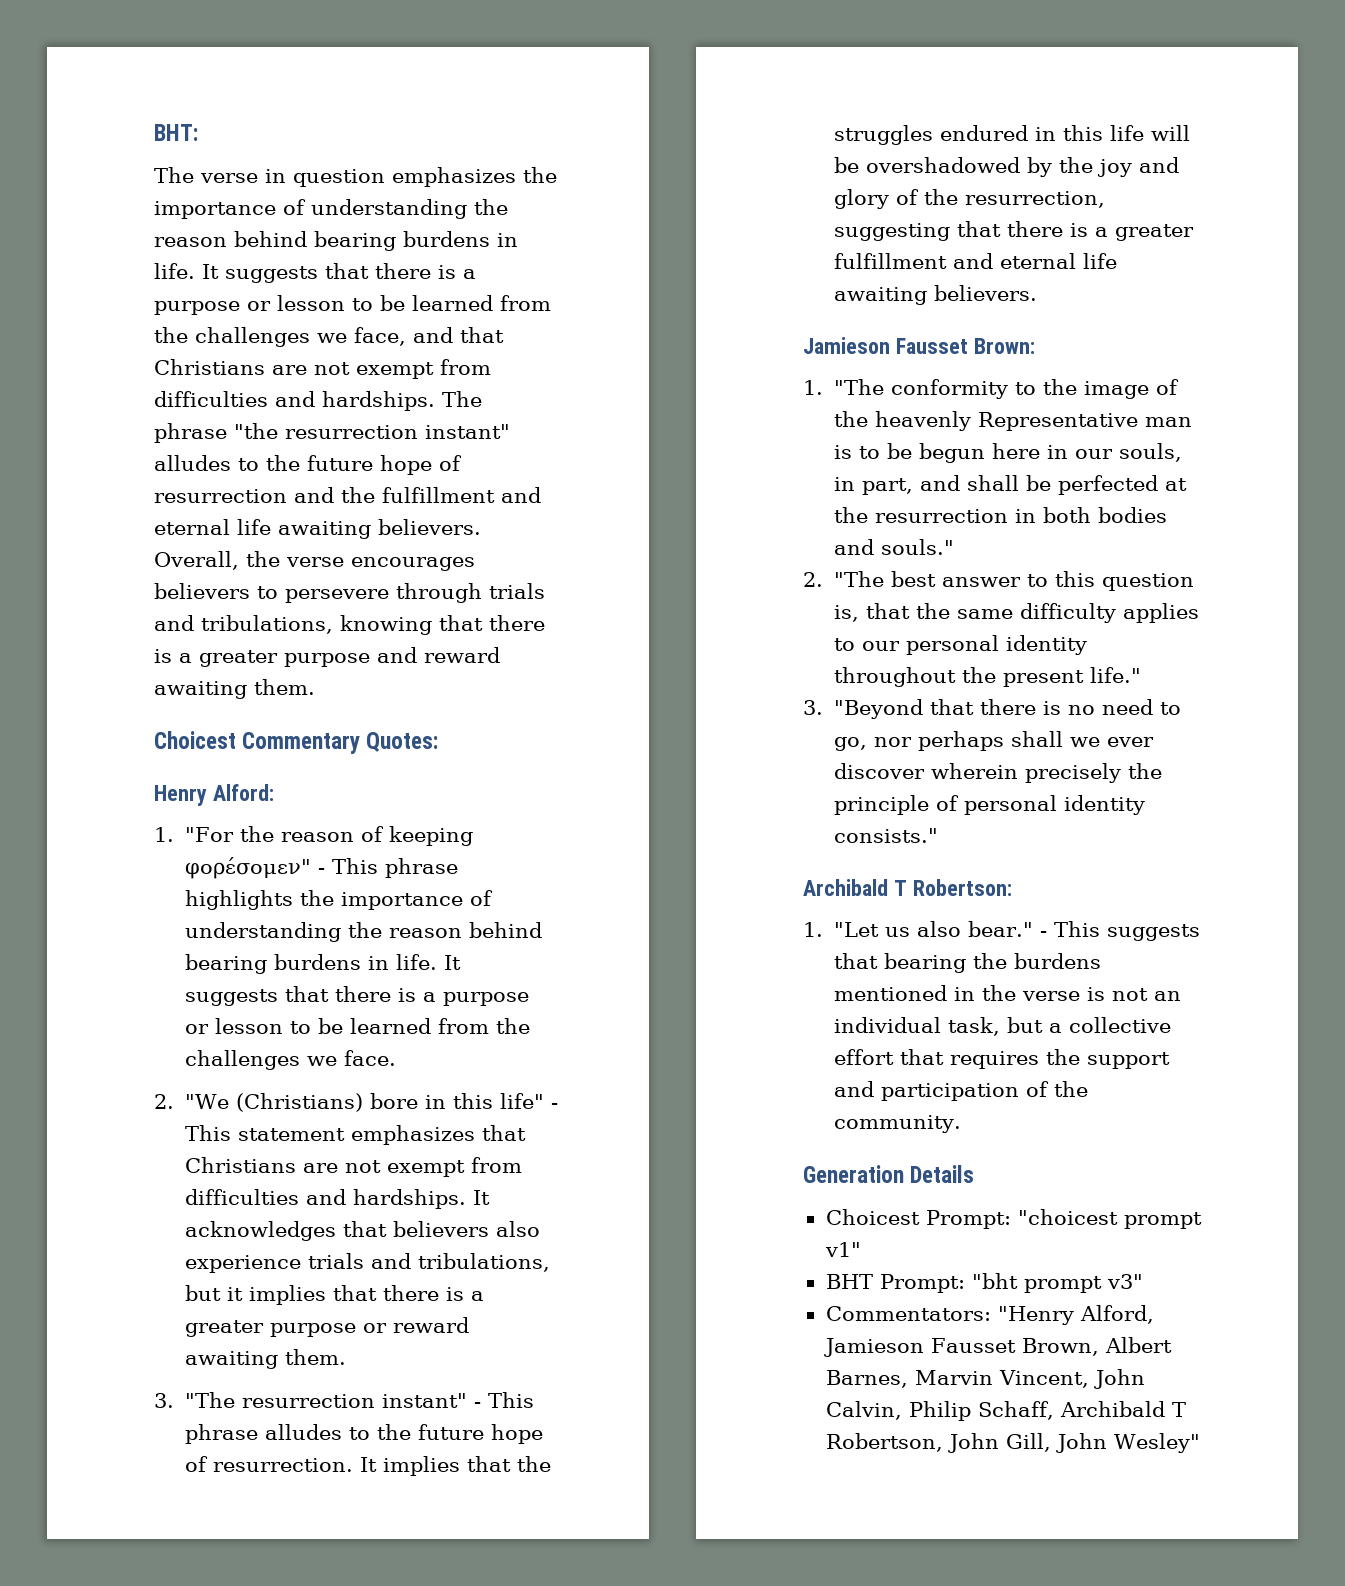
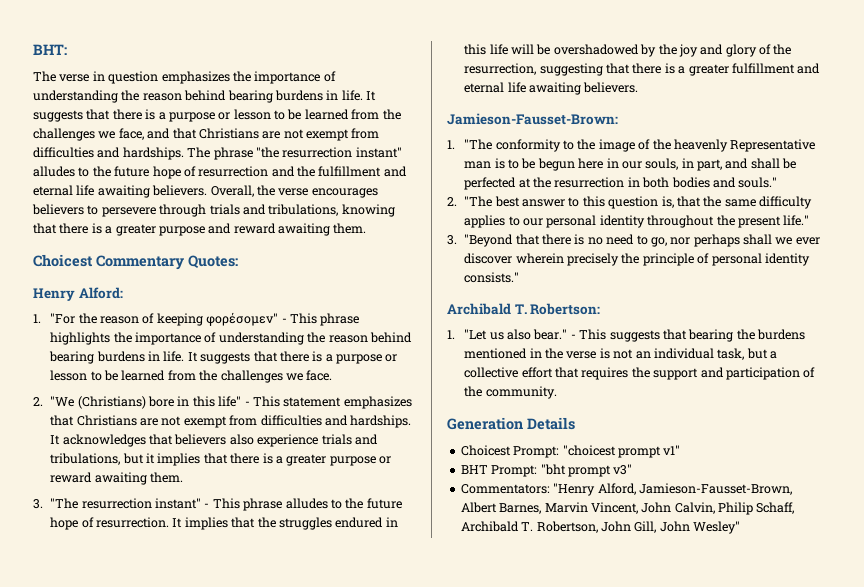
- Jamieson Fausset Brown:
+ Jamieson-Fausset-Brown:
- Archibald T Robertson:
+ Archibald T. Robertson:
- Commentators: "Henry Alford, Jamieson Fausset Brown, Albert Barnes, Marvin Vincent, John Calvin, Philip Schaff, Archibald T Robertson, John Gill, John Wesley"
+ Commentators: "Henry Alford, Jamieson-Fausset-Brown, Albert Barnes, Marvin Vincent, John Calvin, Philip Schaff, Archibald T. Robertson, John Gill, John Wesley"

